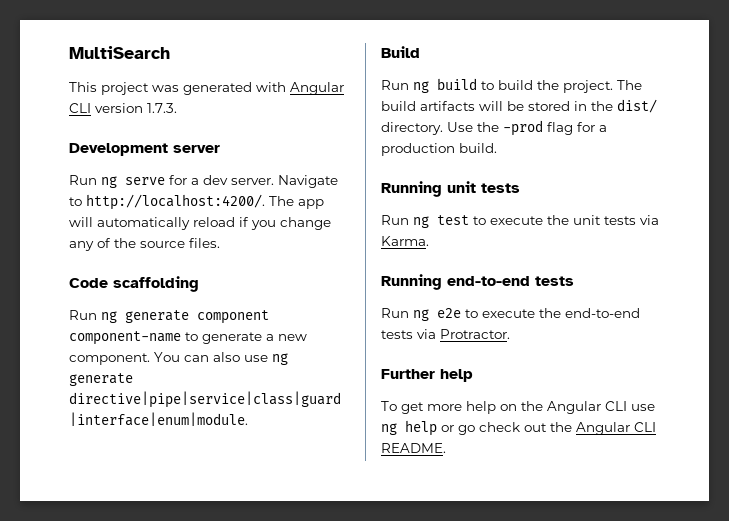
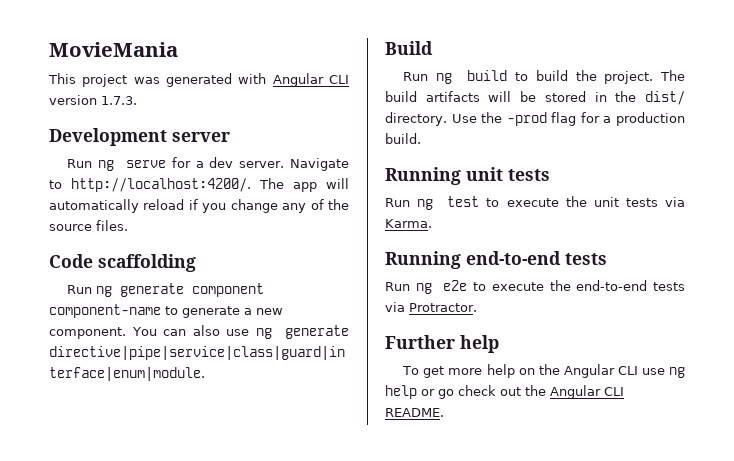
- MultiSearch
+ MovieMania

